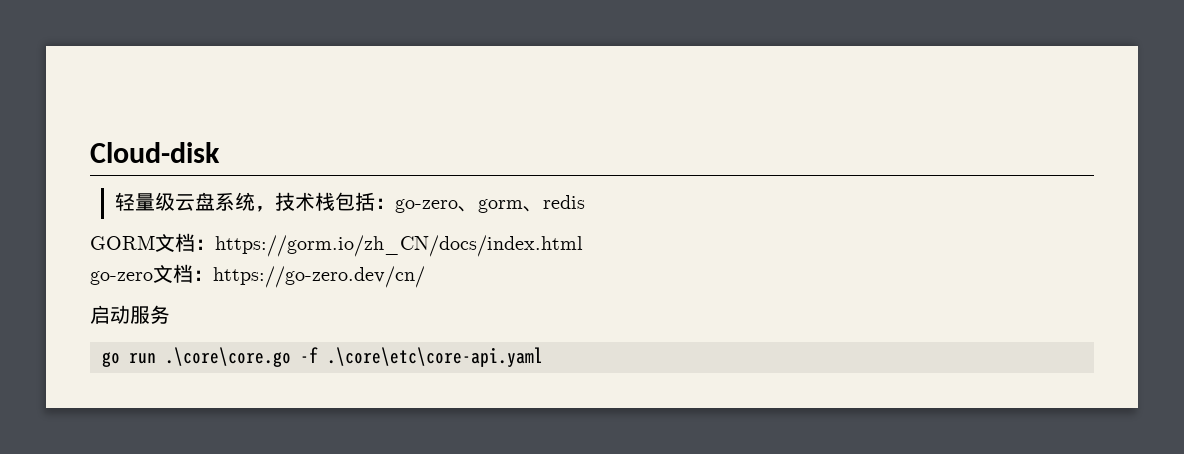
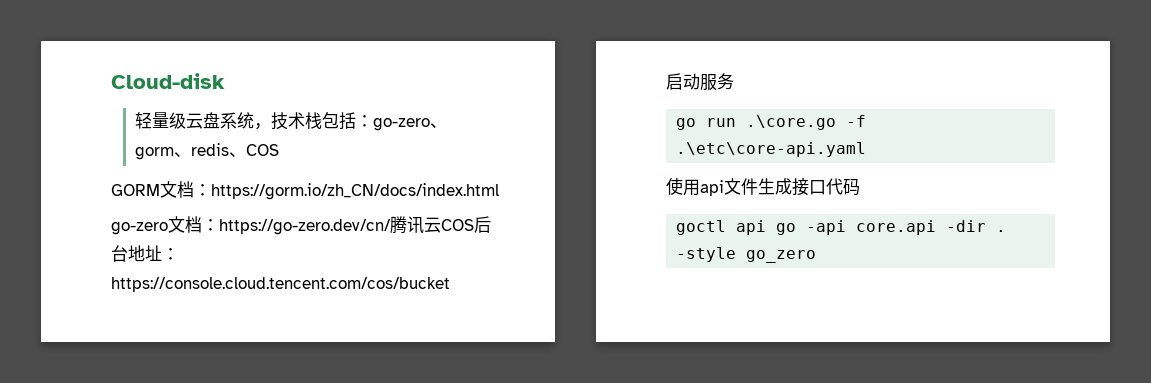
- 轻量级云盘系统，技术栈包括：go-zero、gorm、redis
+ 轻量级云盘系统，技术栈包括：go-zero、gorm、redis、COS
- go-zero文档：https://go-zero.dev/cn/
+ go-zero文档：https://go-zero.dev/cn/腾讯云COS后台地址：https://console.cloud.tencent.com/cos/bucket
  启动服务
- go run .\core\core.go -f .\core\etc\core-api.yaml
+ go run .\core.go -f .\etc\core-api.yaml
+ 使用api文件生成接口代码
+ goctl api go -api core.api -dir . -style go_zero

